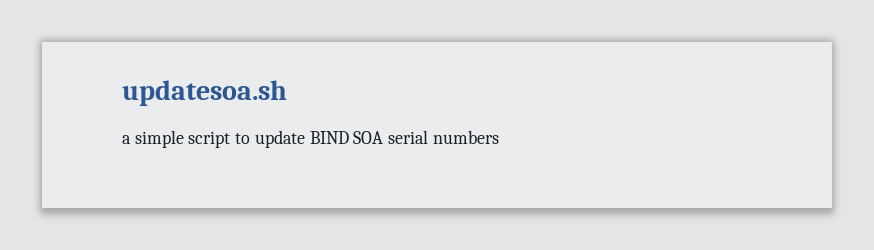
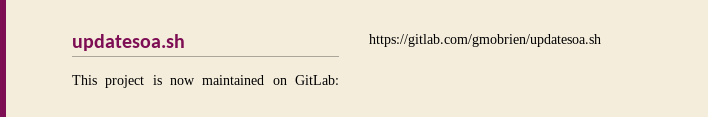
- a simple script to update BIND SOA serial numbers
+ This project is now maintained on GitLab: https://gitlab.com/gmobrien/updatesoa.sh

